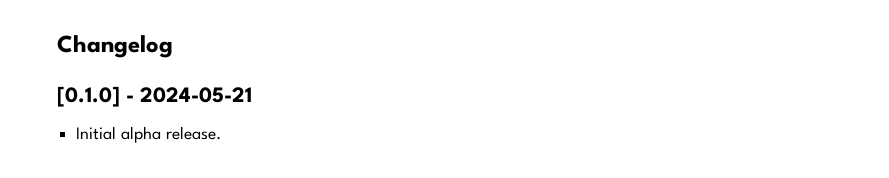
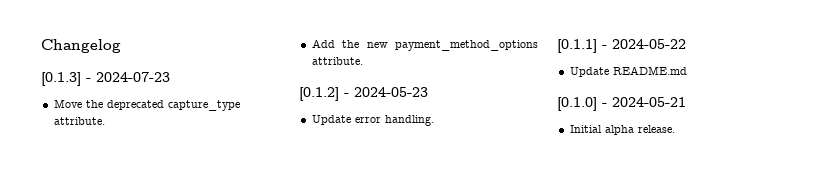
+ [0.1.3] - 2024-07-23
+ Move the deprecated capture_type attribute.
+ Add the new payment_method_options attribute.
+ [0.1.2] - 2024-05-23
+ Update error handling.
+ [0.1.1] - 2024-05-22
+ Update README.md

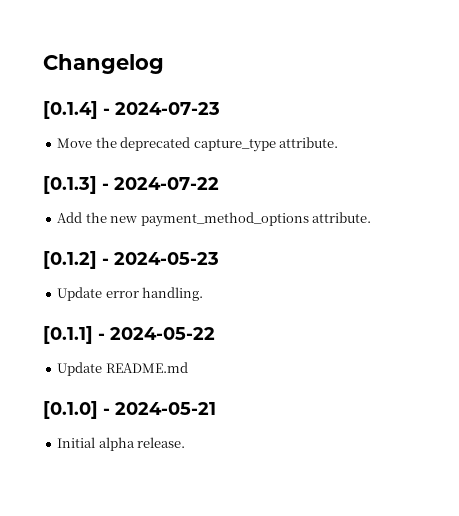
- [0.1.3] - 2024-07-23
+ [0.1.4] - 2024-07-23
+ [0.1.3] - 2024-07-22

